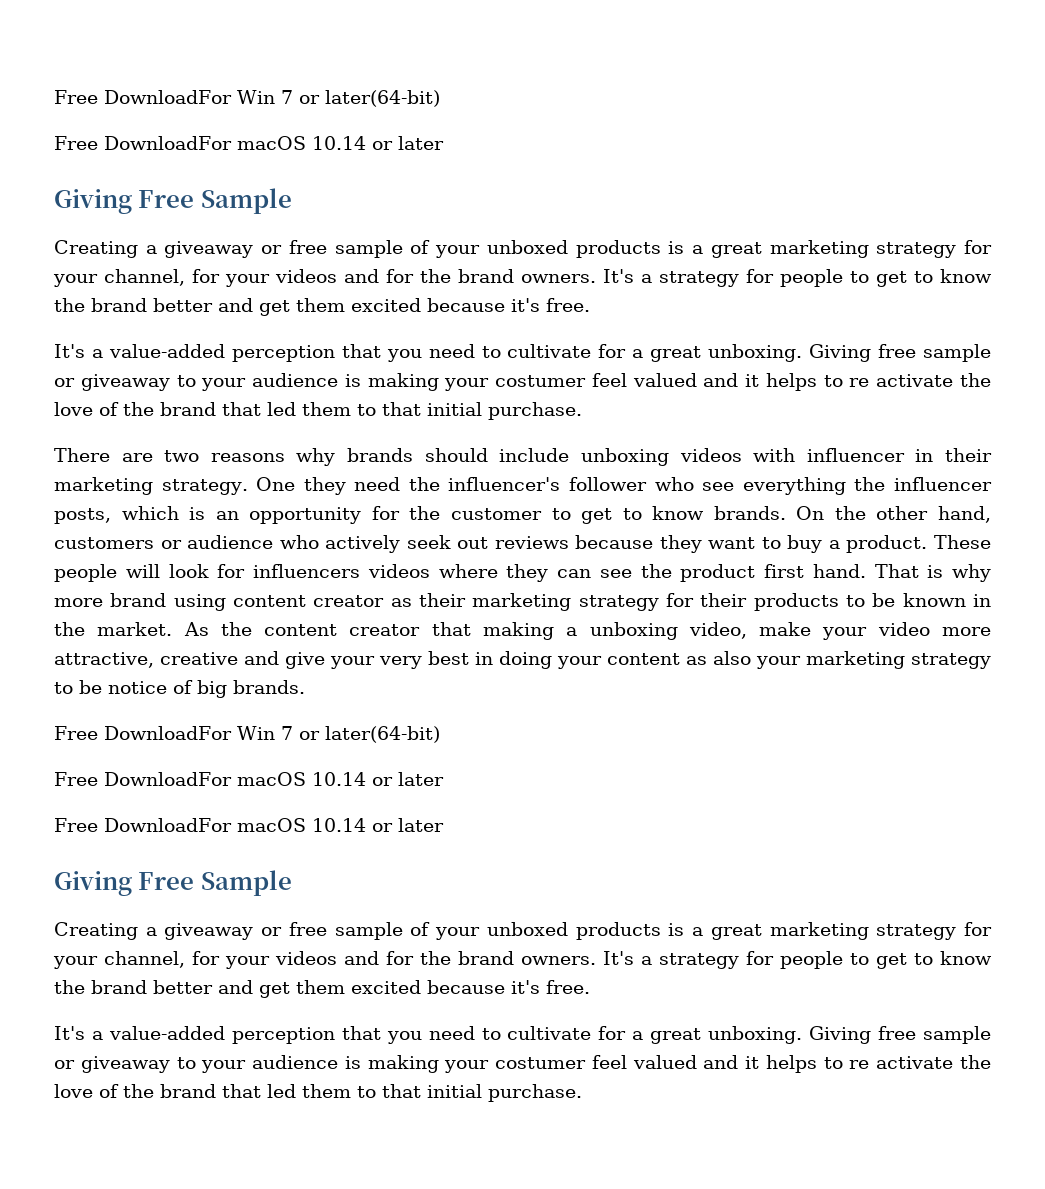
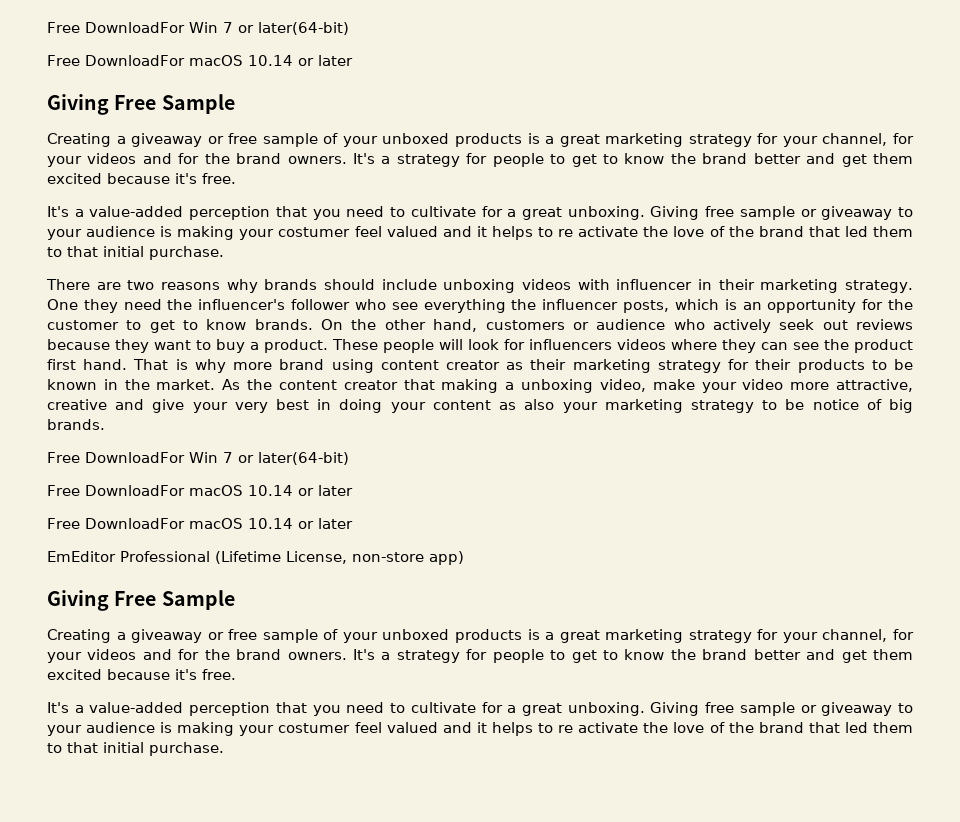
+ EmEditor Professional (Lifetime License, non-store app)

